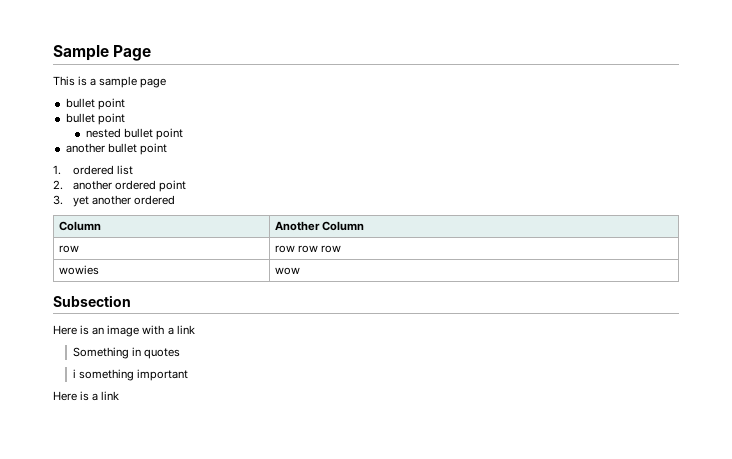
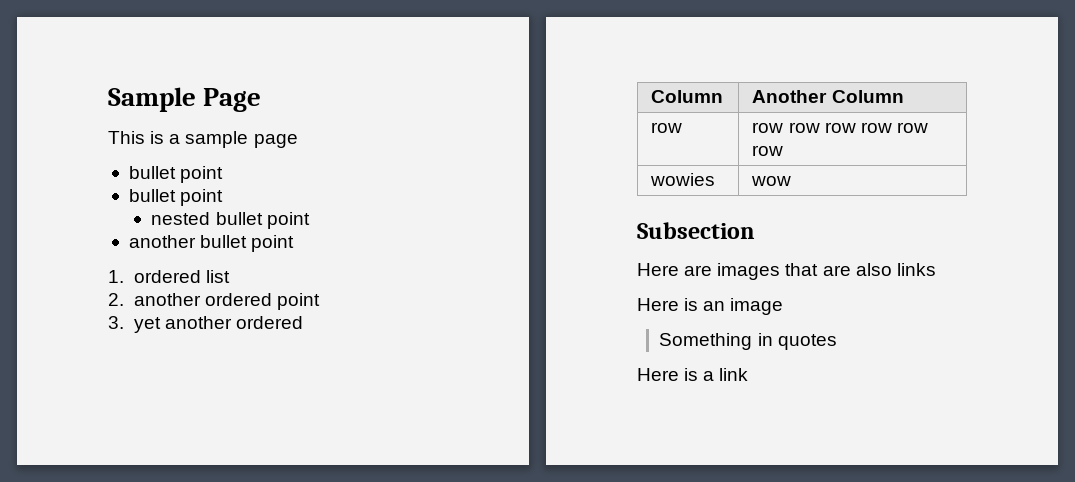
- row | row row row
+ row | row row row row row row
+ Here are images that are also links
- Here is an image with a link
+ Here is an image
- i something important

